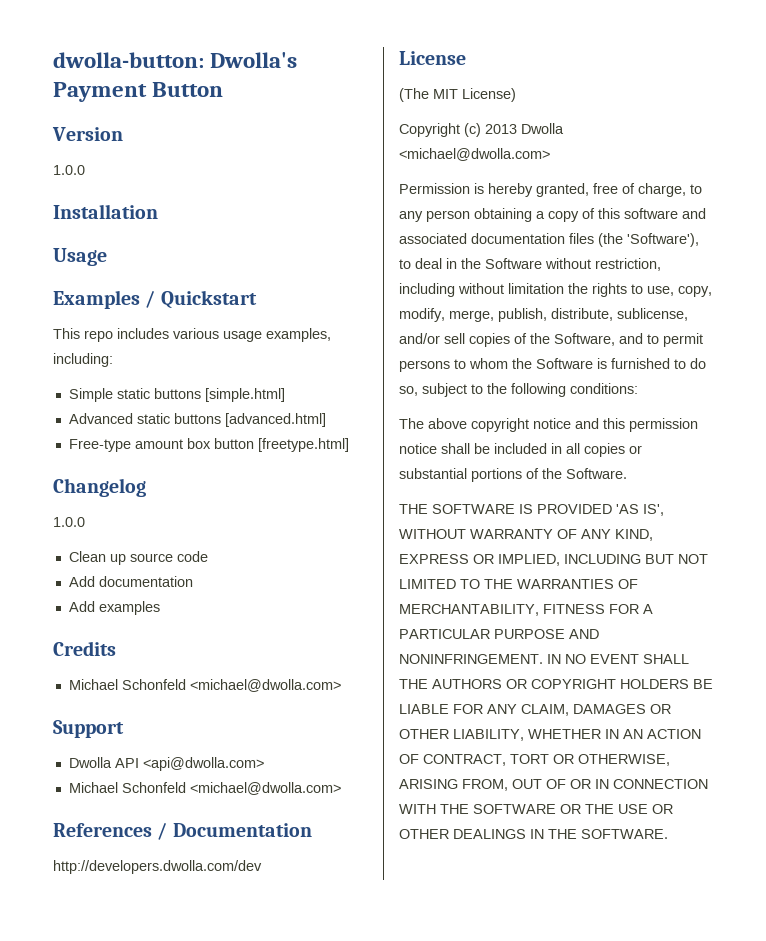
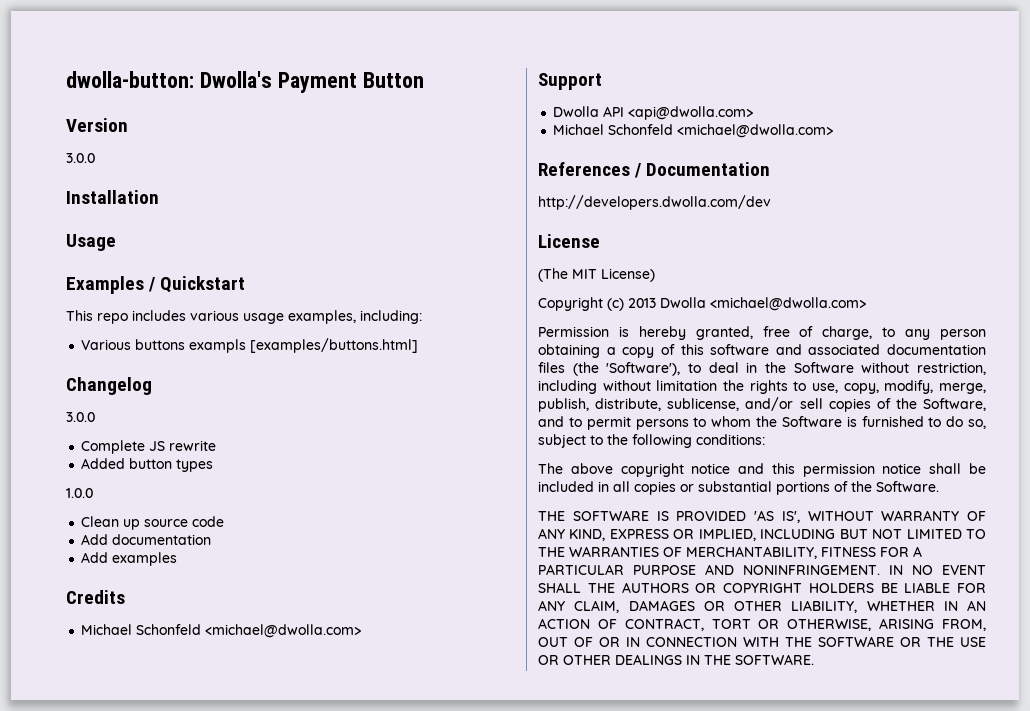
  Version
- 1.0.0
+ 3.0.0
- Simple static buttons [simple.html]
- Advanced static buttons [advanced.html]
- Free-type amount box button [freetype.html]
+ Various buttons exampls [examples/buttons.html]
  Changelog
+ 3.0.0
+ Complete JS rewrite
+ Added button types

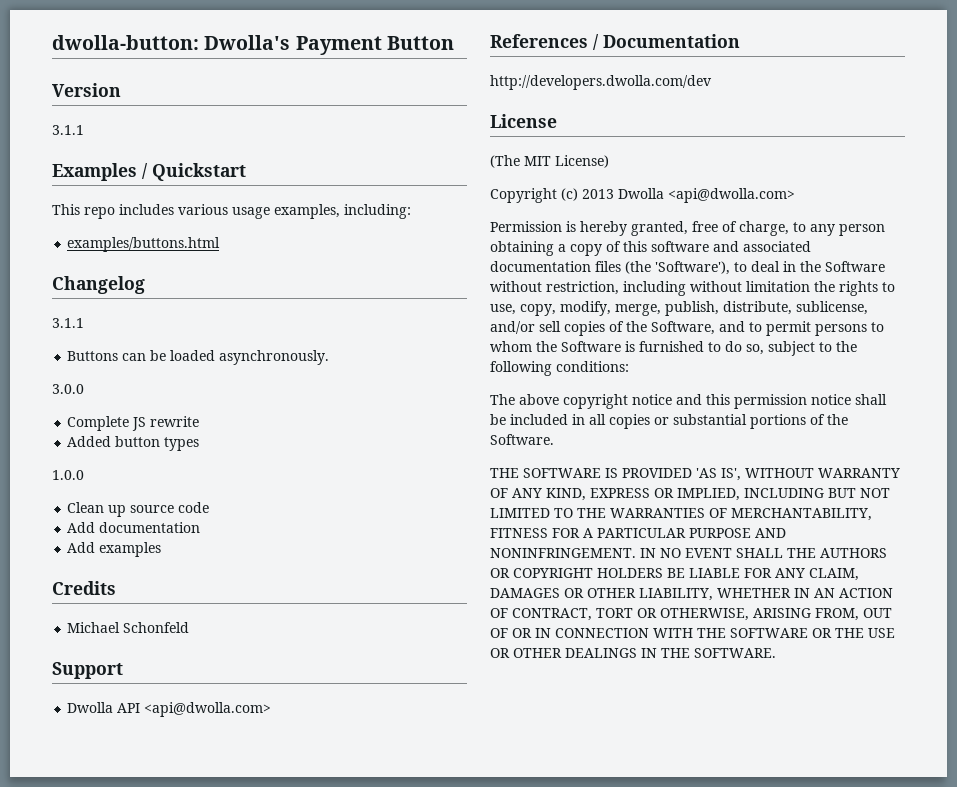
  Version
- 3.0.0
- Installation
- Usage
+ 3.1.1
- Various buttons exampls [examples/buttons.html]
+ examples/buttons.html
  Changelog
+ 3.1.1
+ Buttons can be loaded asynchronously.
  Credits
- Michael Schonfeld <michael@dwolla.com>
+ Michael Schonfeld
  Dwolla API <api@dwolla.com>
- Michael Schonfeld <michael@dwolla.com>
- Copyright (c) 2013 Dwolla <michael@dwolla.com>
+ Copyright (c) 2013 Dwolla <api@dwolla.com>

